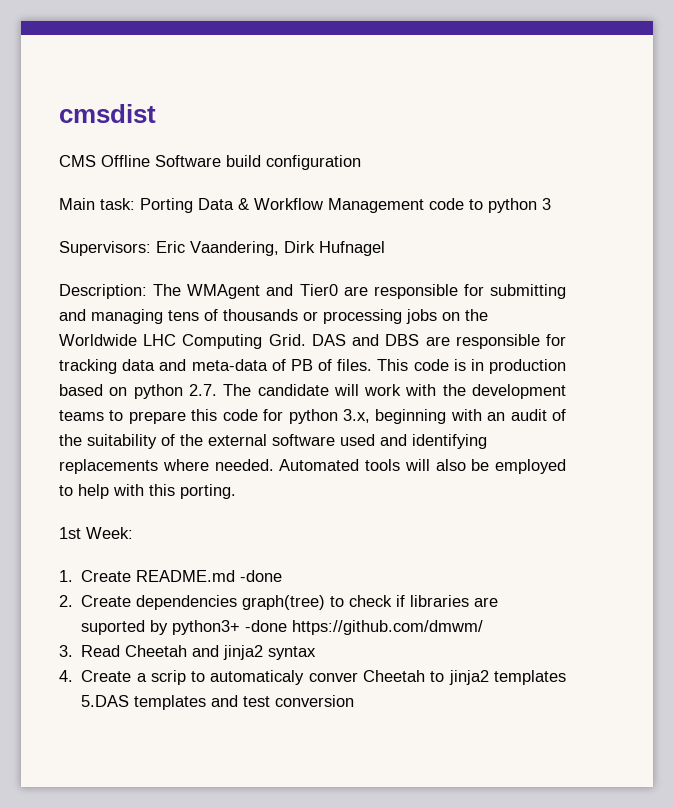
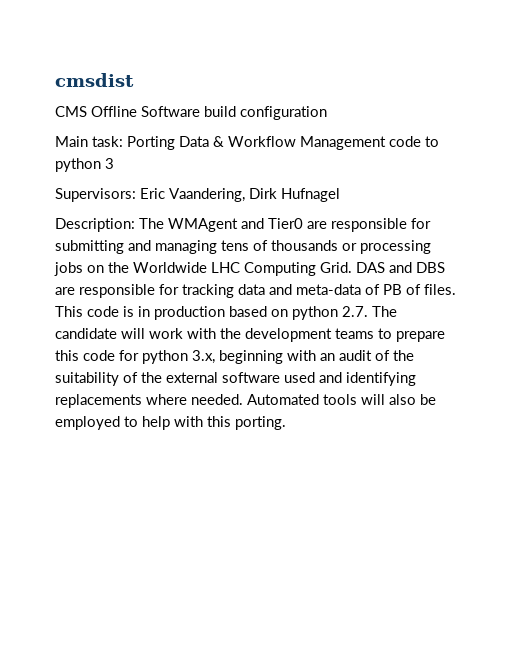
- 1st Week:
- 1. Create README.md -done
- 2. Create dependencies graph(tree) to check if libraries are suported by python3+ -done https://github.com/dmwm/
- 3. Read Cheetah and jinja2 syntax
- 4. Create a scrip to automaticaly conver Cheetah to jinja2 templates 5.DAS templates and test conversion

